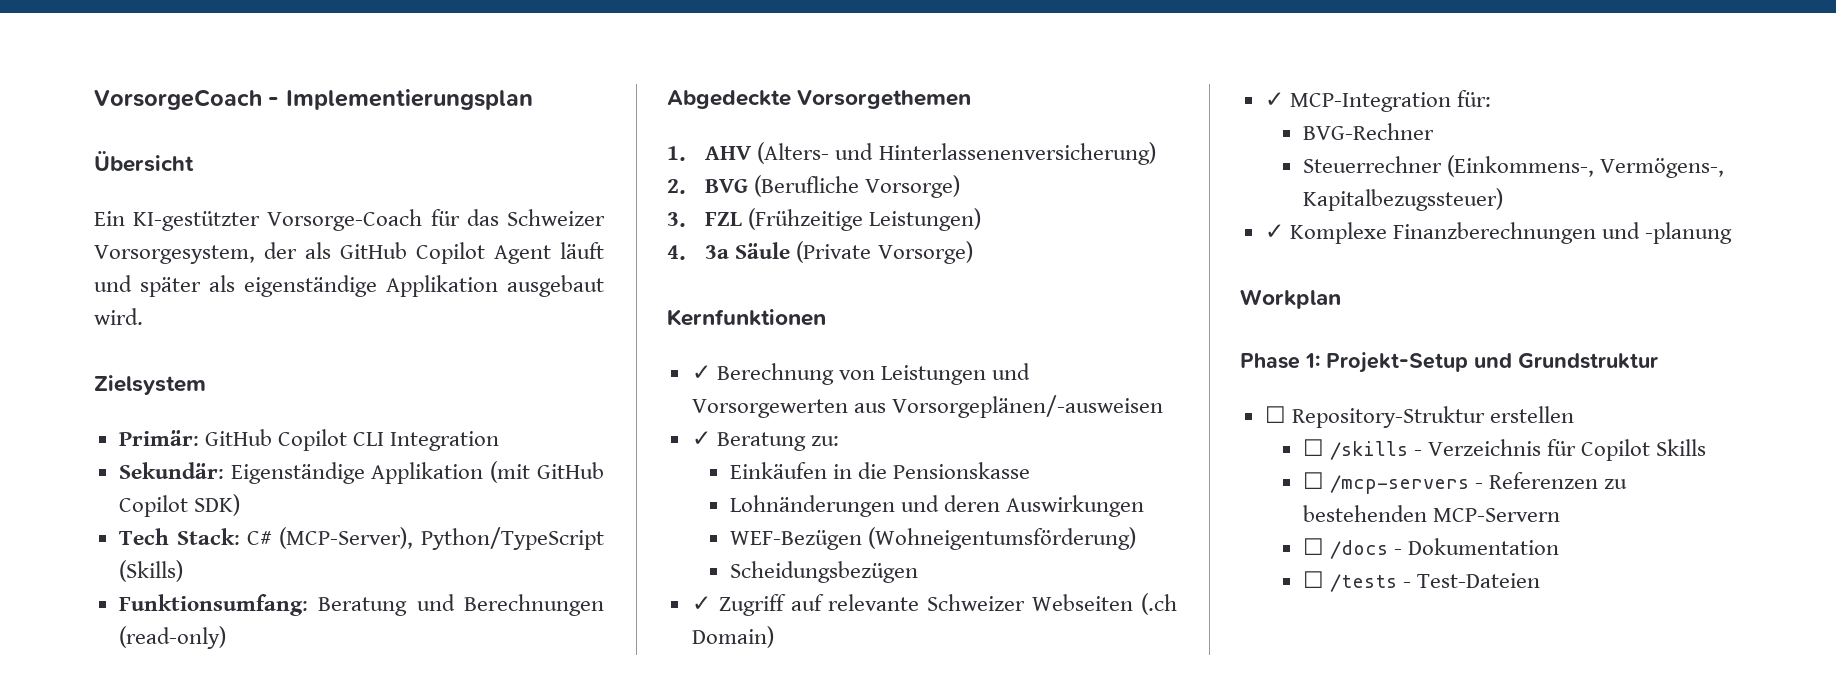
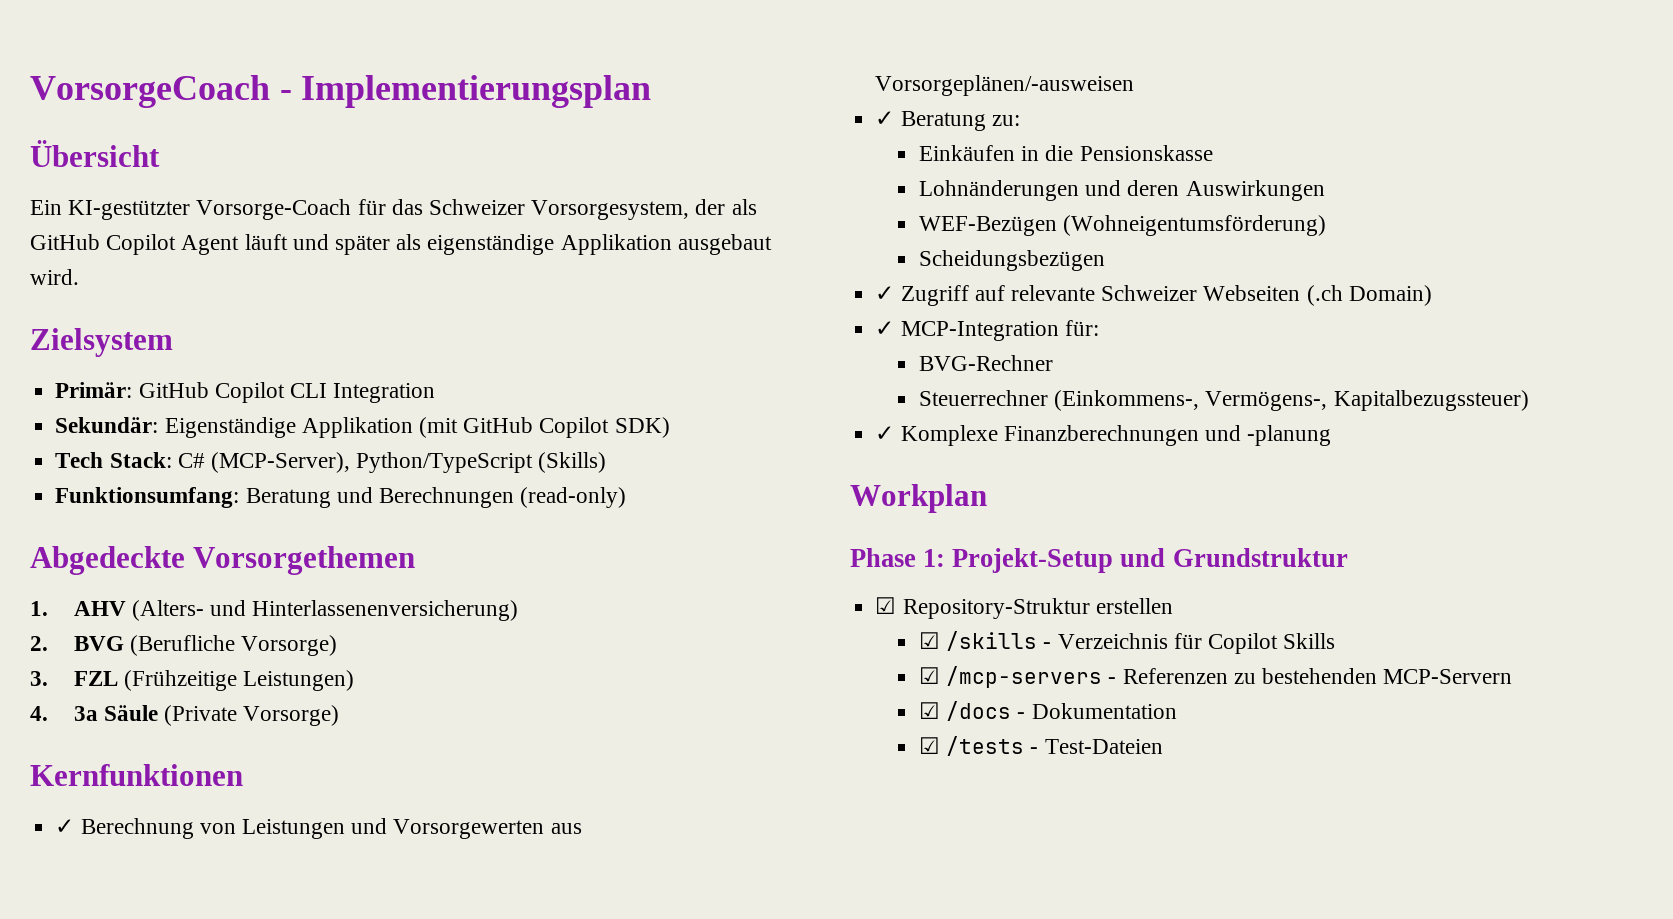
- ☐ Repository-Struktur erstellen
+ ☑ Repository-Struktur erstellen
- ☐ /skills - Verzeichnis für Copilot Skills
+ ☑ /skills - Verzeichnis für Copilot Skills
- ☐ /mcp-servers - Referenzen zu bestehenden MCP-Servern
+ ☑ /mcp-servers - Referenzen zu bestehenden MCP-Servern
- ☐ /docs - Dokumentation
+ ☑ /docs - Dokumentation
- ☐ /tests - Test-Dateien
+ ☑ /tests - Test-Dateien

